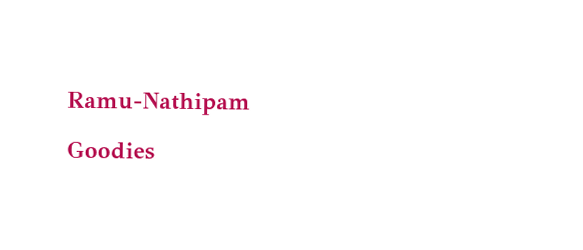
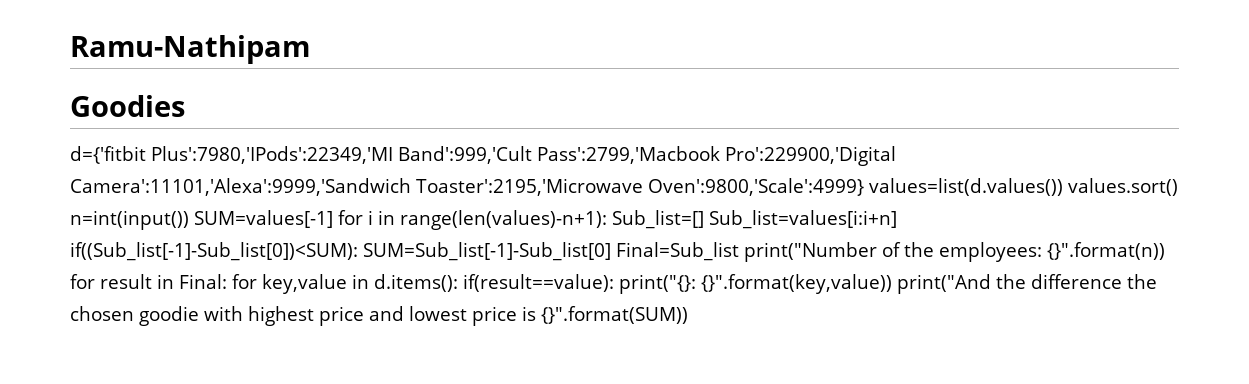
+ d={'fitbit Plus':7980,'IPods':22349,'MI Band':999,'Cult Pass':2799,'Macbook Pro':229900,'Digital Camera':11101,'Alexa':9999,'Sandwich Toaster':2195,'Microwave Oven':9800,'Scale':4999} values=list(d.values()) values.sort() n=int(input()) SUM=values[-1] for i in range(len(values)-n+1): Sub_list=[] Sub_list=values[i:i+n] if((Sub_list[-1]-Sub_list[0])<SUM): SUM=Sub_list[-1]-Sub_list[0] Final=Sub_list print("Number of the employees: {}".format(n)) for result in Final: for key,value in d.items(): if(result==value): print("{}: {}".format(key,value)) print("And the difference the chosen goodie with highest price and lowest price is {}".format(SUM))

